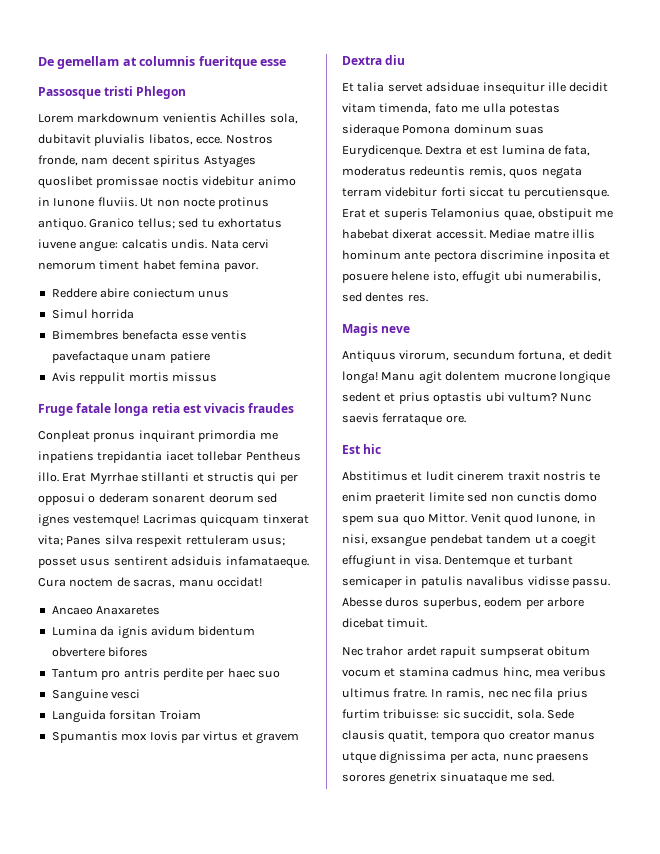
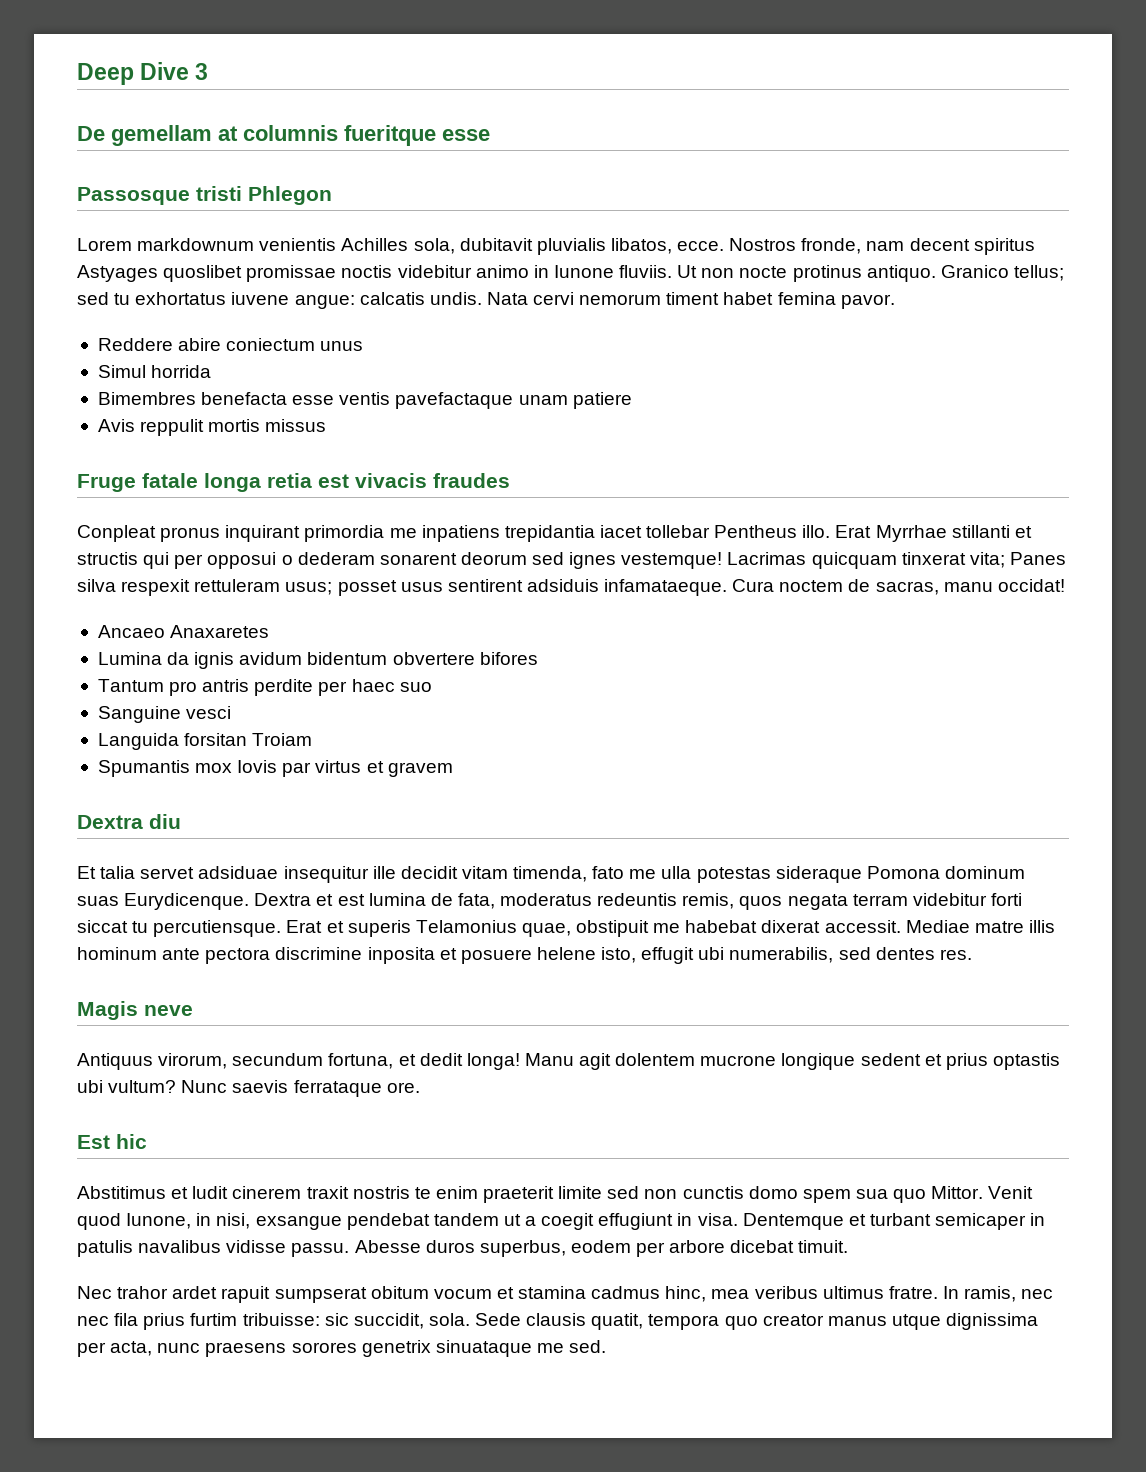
+ Deep Dive 3

